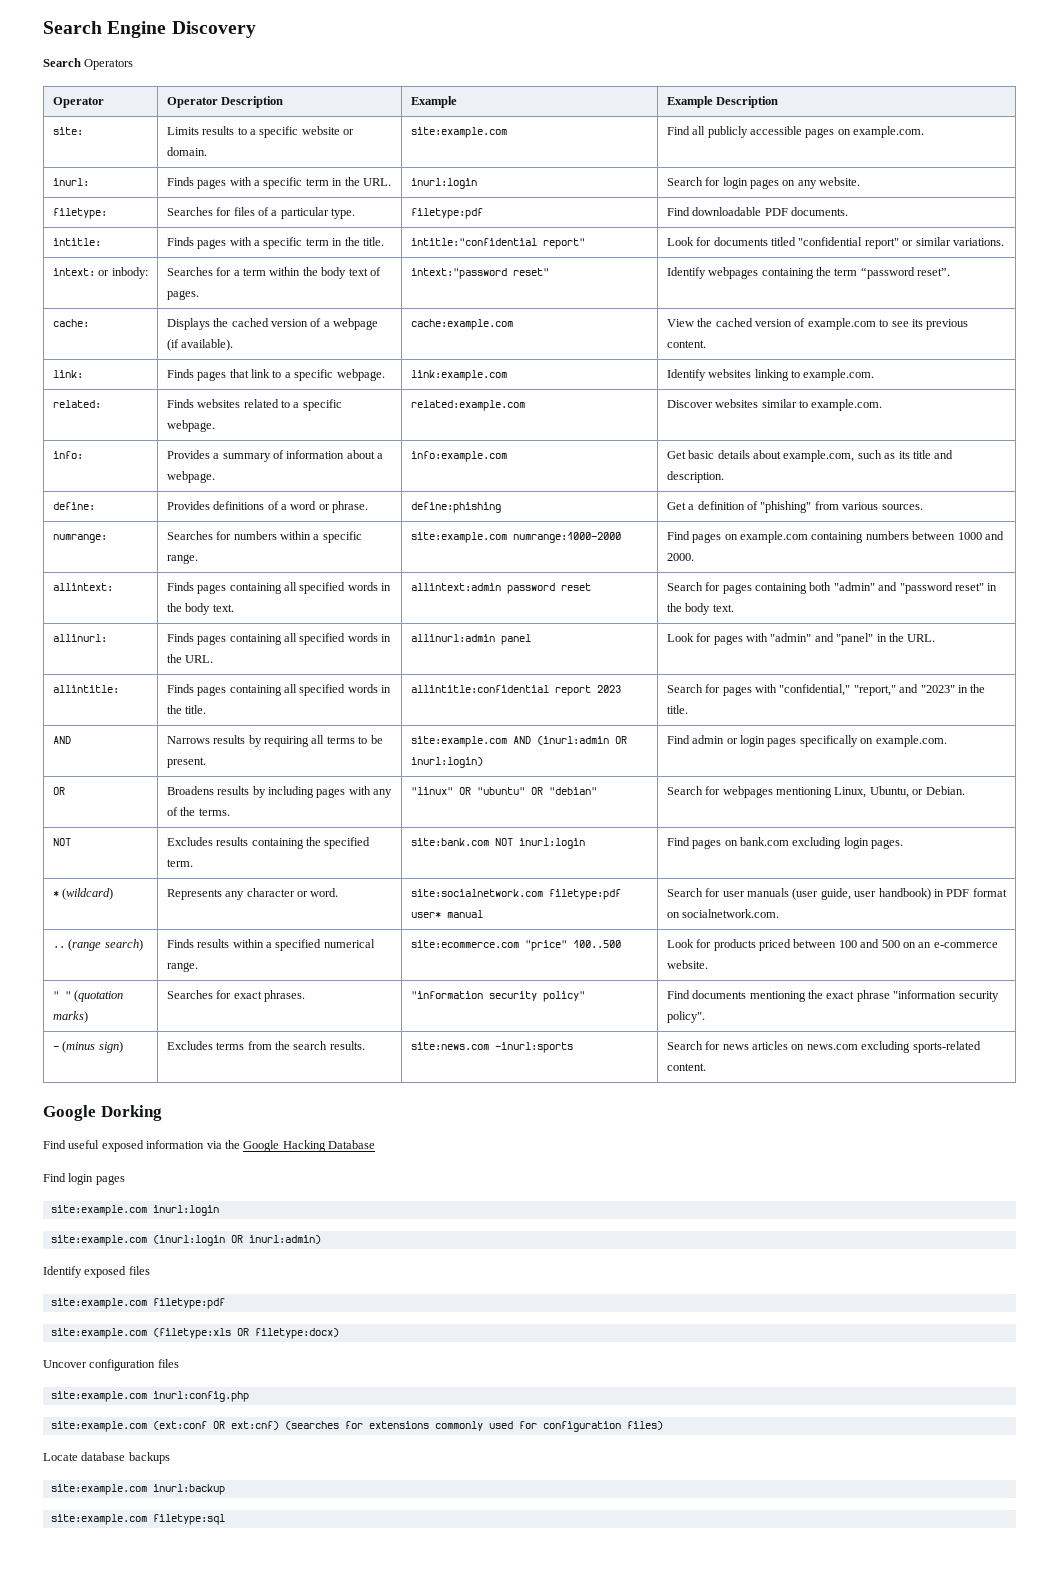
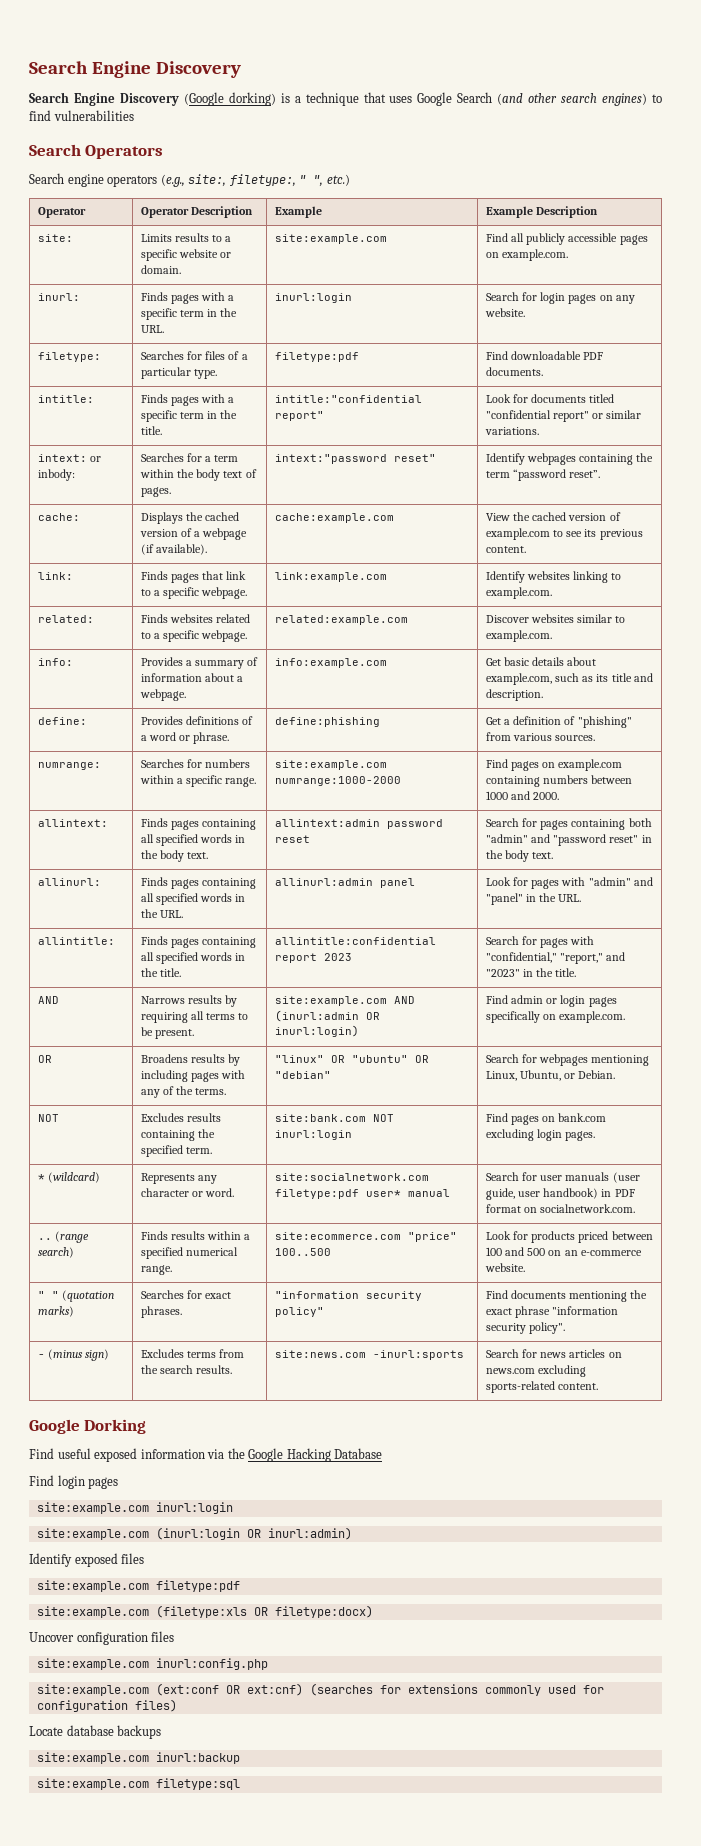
+ Search Engine Discovery (Google dorking) is a technique that uses Google Search (and other search engines) to find vulnerabilities
  Search Operators
+ Search engine operators (e.g., site:, filetype:, " ", etc.)

